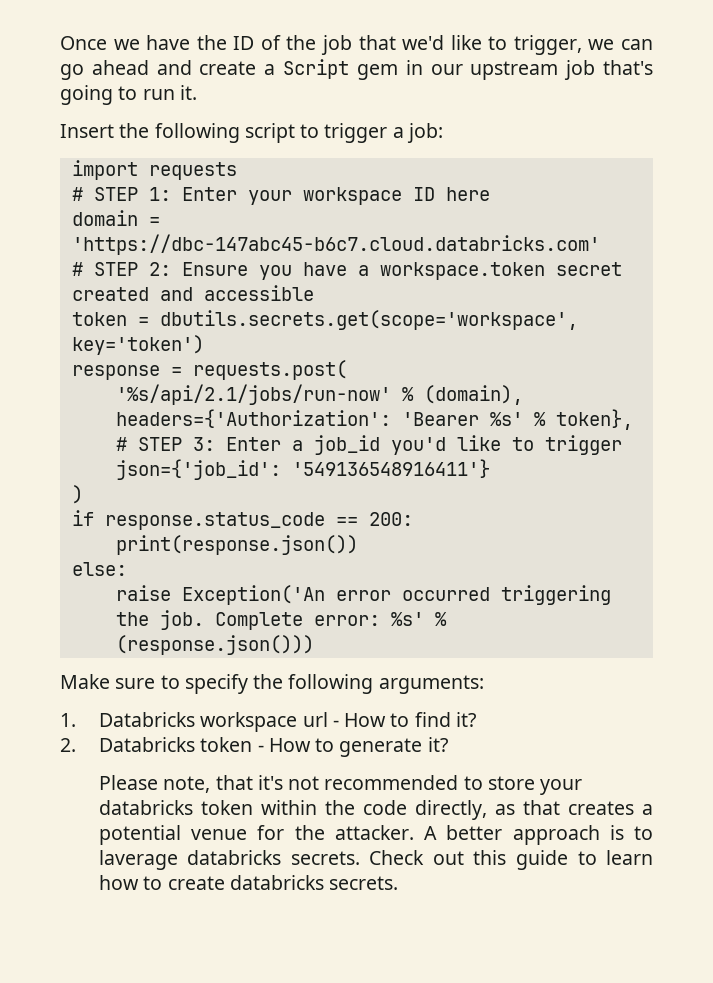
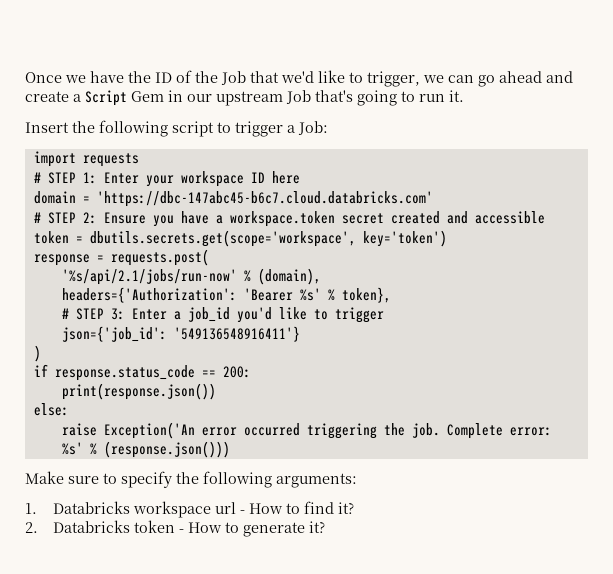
- Once we have the ID of the job that we'd like to trigger, we can go ahead and create a Script gem in our upstream job that's going to run it.
+ Once we have the ID of the Job that we'd like to trigger, we can go ahead and create a Script Gem in our upstream Job that's going to run it.
- Insert the following script to trigger a job:
+ Insert the following script to trigger a Job:
- Please note, that it's not recommended to store your databricks token within the code directly, as that creates a potential venue for the attacker. A better approach is to laverage databricks secrets. Check out this guide to learn how to create databricks secrets.

